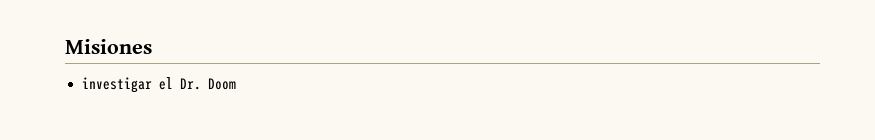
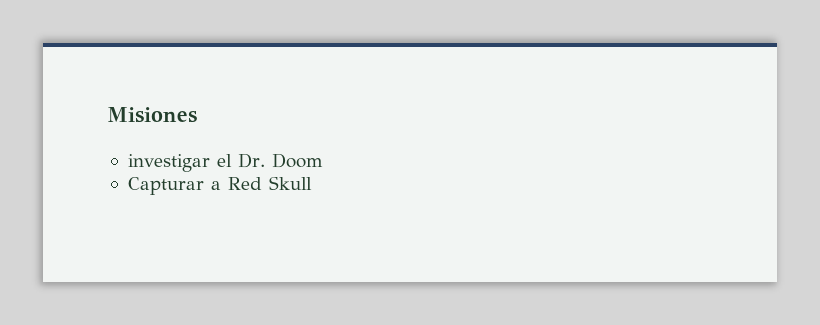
+ Capturar a Red Skull

